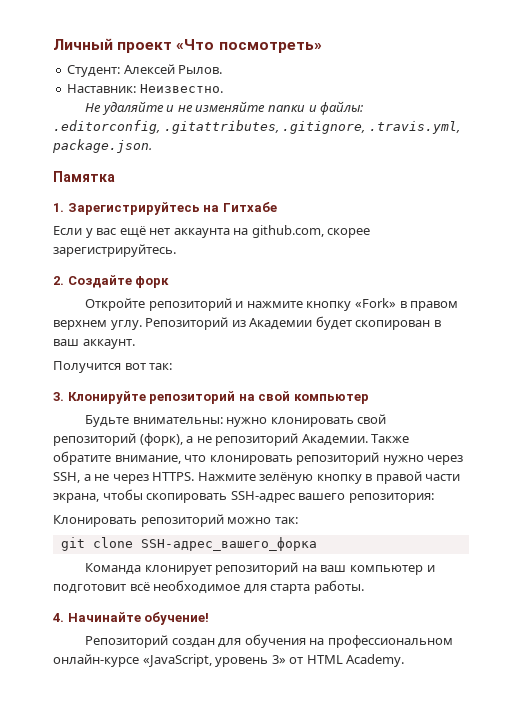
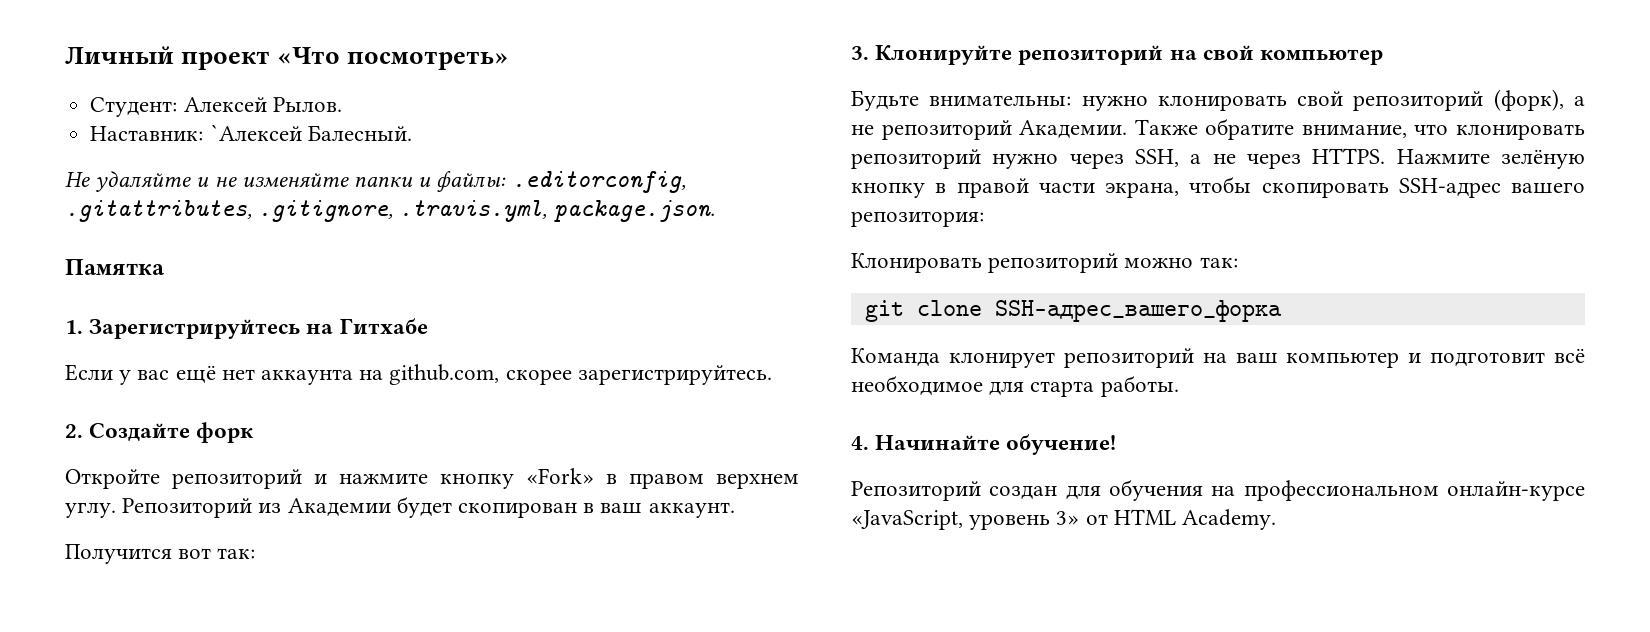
- Наставник: Неизвестно.
+ Наставник: `Алексей Балесный.

